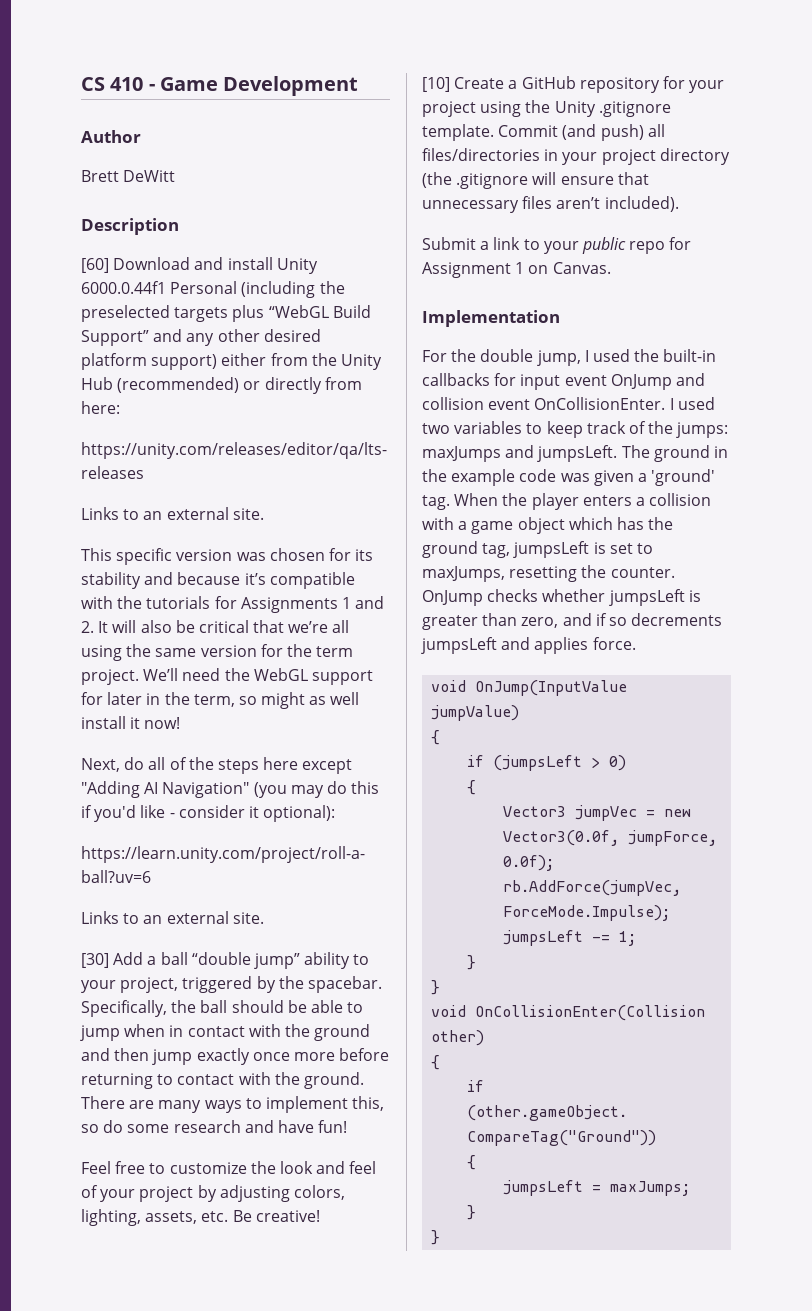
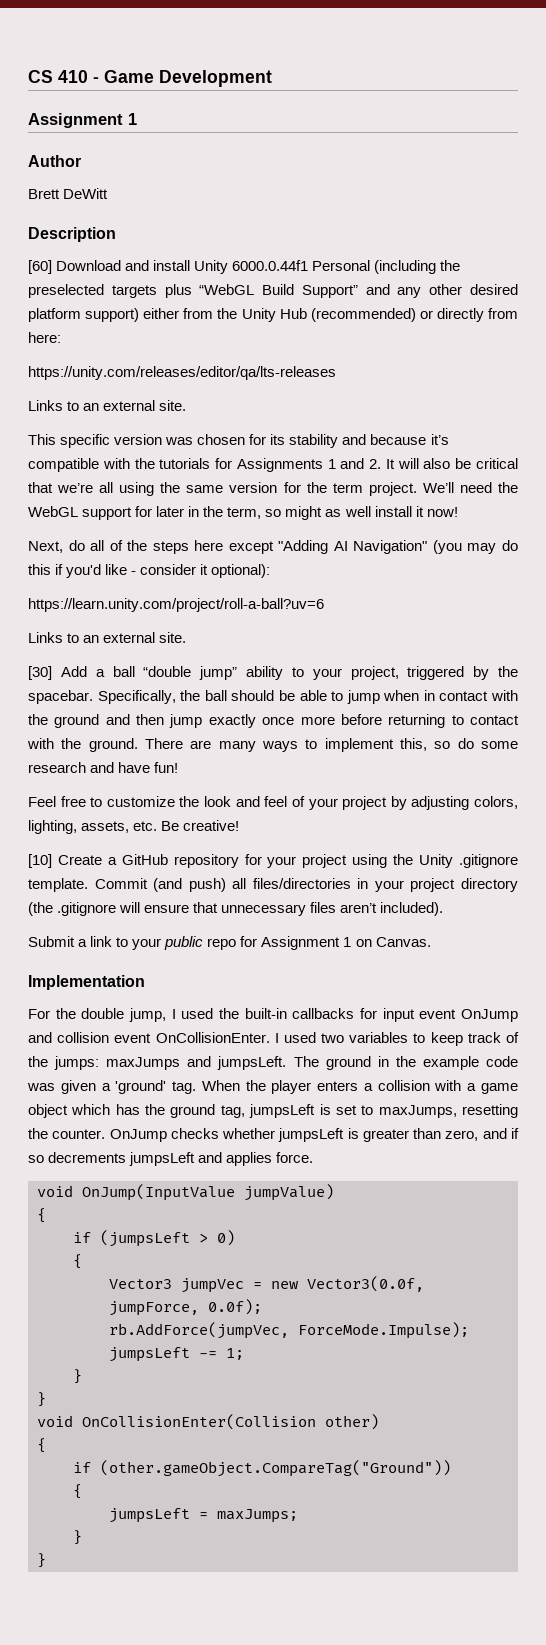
  CS 410 - Game Development
+ Assignment 1

